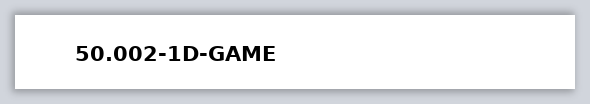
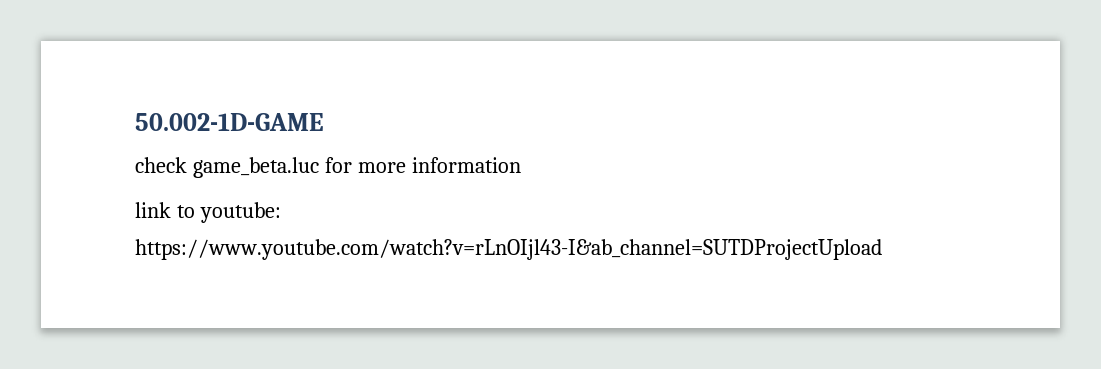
+ check game_beta.luc for more information
+ link to youtube: https://www.youtube.com/watch?v=rLnOIjl43-I&ab_channel=SUTDProjectUpload

